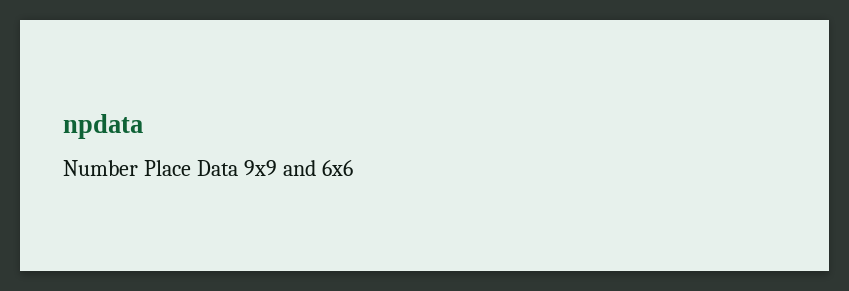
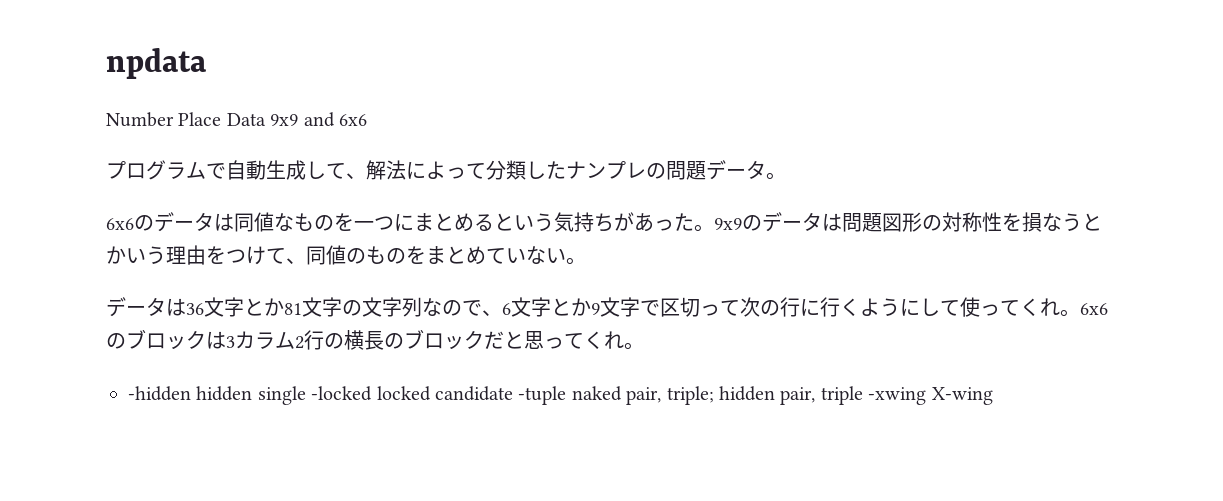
+ プログラムで自動生成して、解法によって分類したナンプレの問題データ。
+ 6x6のデータは同値なものを一つにまとめるという気持ちがあった。9x9のデータは問題図形の対称性を損なうとかいう理由をつけて、同値のものをまとめていない。
+ データは36文字とか81文字の文字列なので、6文字とか9文字で区切って次の行に行くようにして使ってくれ。6x6のブロックは3カラム2行の横長のブロックだと思ってくれ。
+ -hidden hidden single -locked locked candidate -tuple naked pair, triple; hidden pair, triple -xwing X-wing

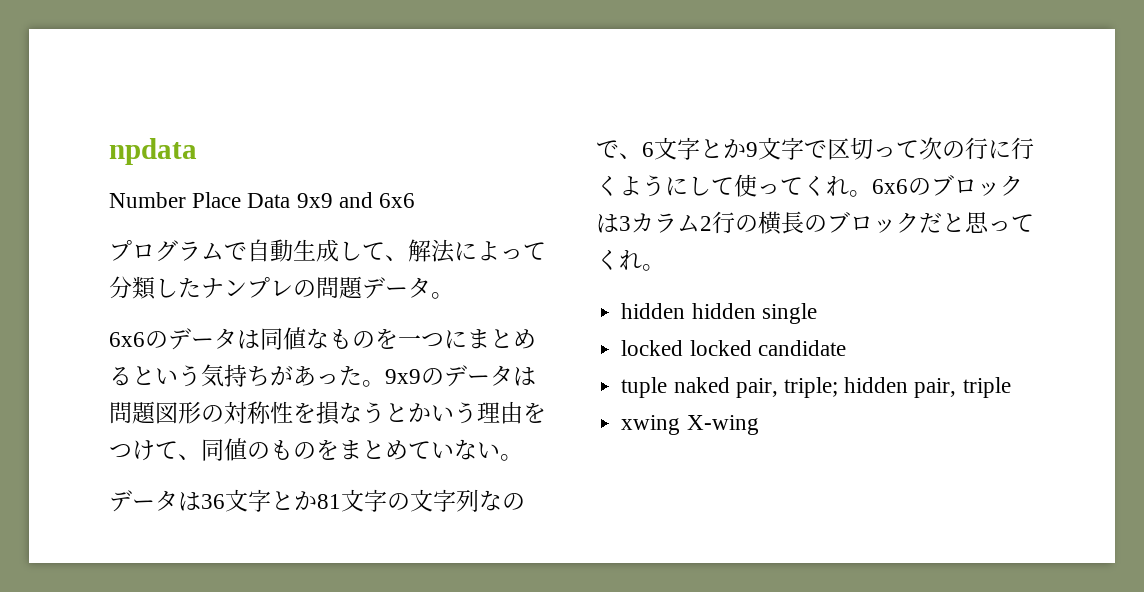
- -hidden hidden single -locked locked candidate -tuple naked pair, triple; hidden pair, triple -xwing X-wing
+ hidden hidden single
+ locked locked candidate
+ tuple naked pair, triple; hidden pair, triple
+ xwing X-wing

